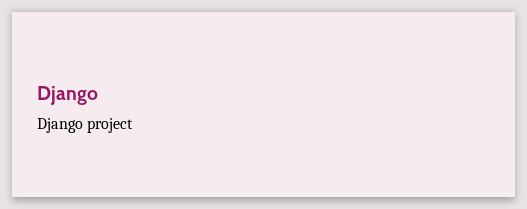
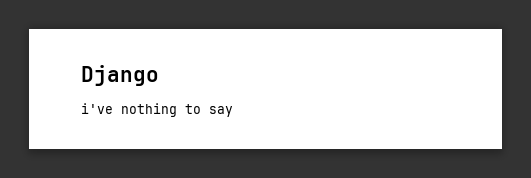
- Django project
+ i've nothing to say

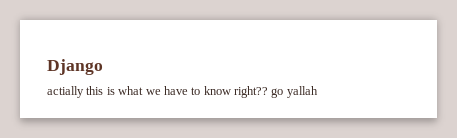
- i've nothing to say
+ actially this is what we have to know right?? go yallah

